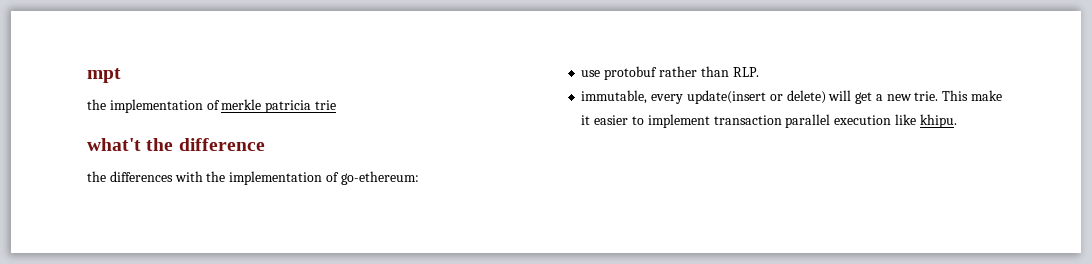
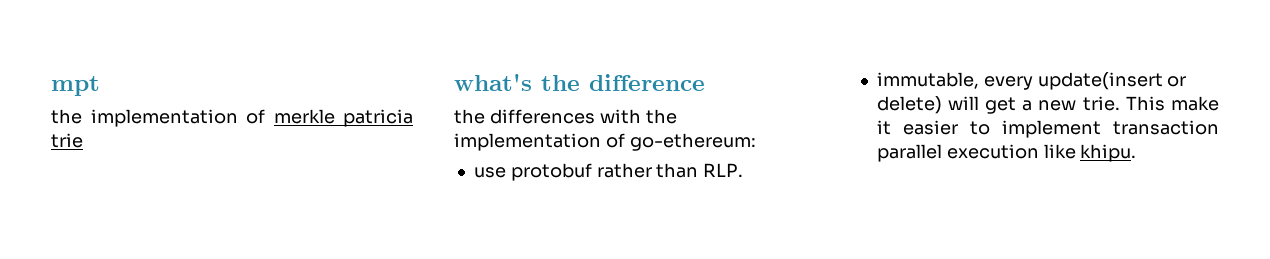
- what't the difference
+ what's the difference

